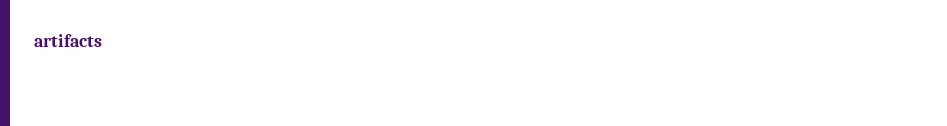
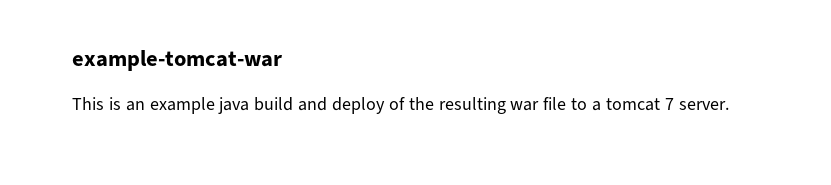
- artifacts
+ example-tomcat-war
+ This is an example java build and deploy of the resulting war file to a tomcat 7 server.

